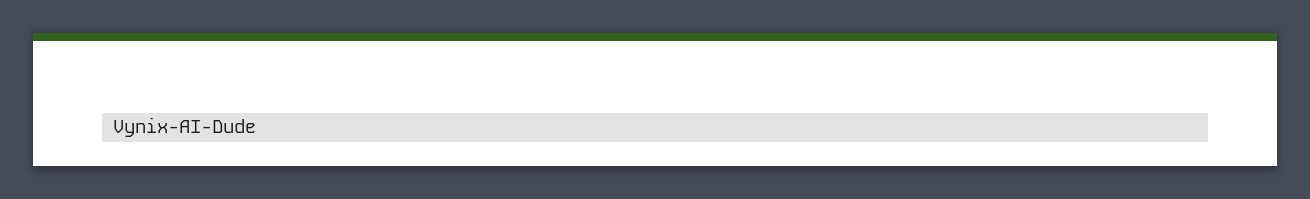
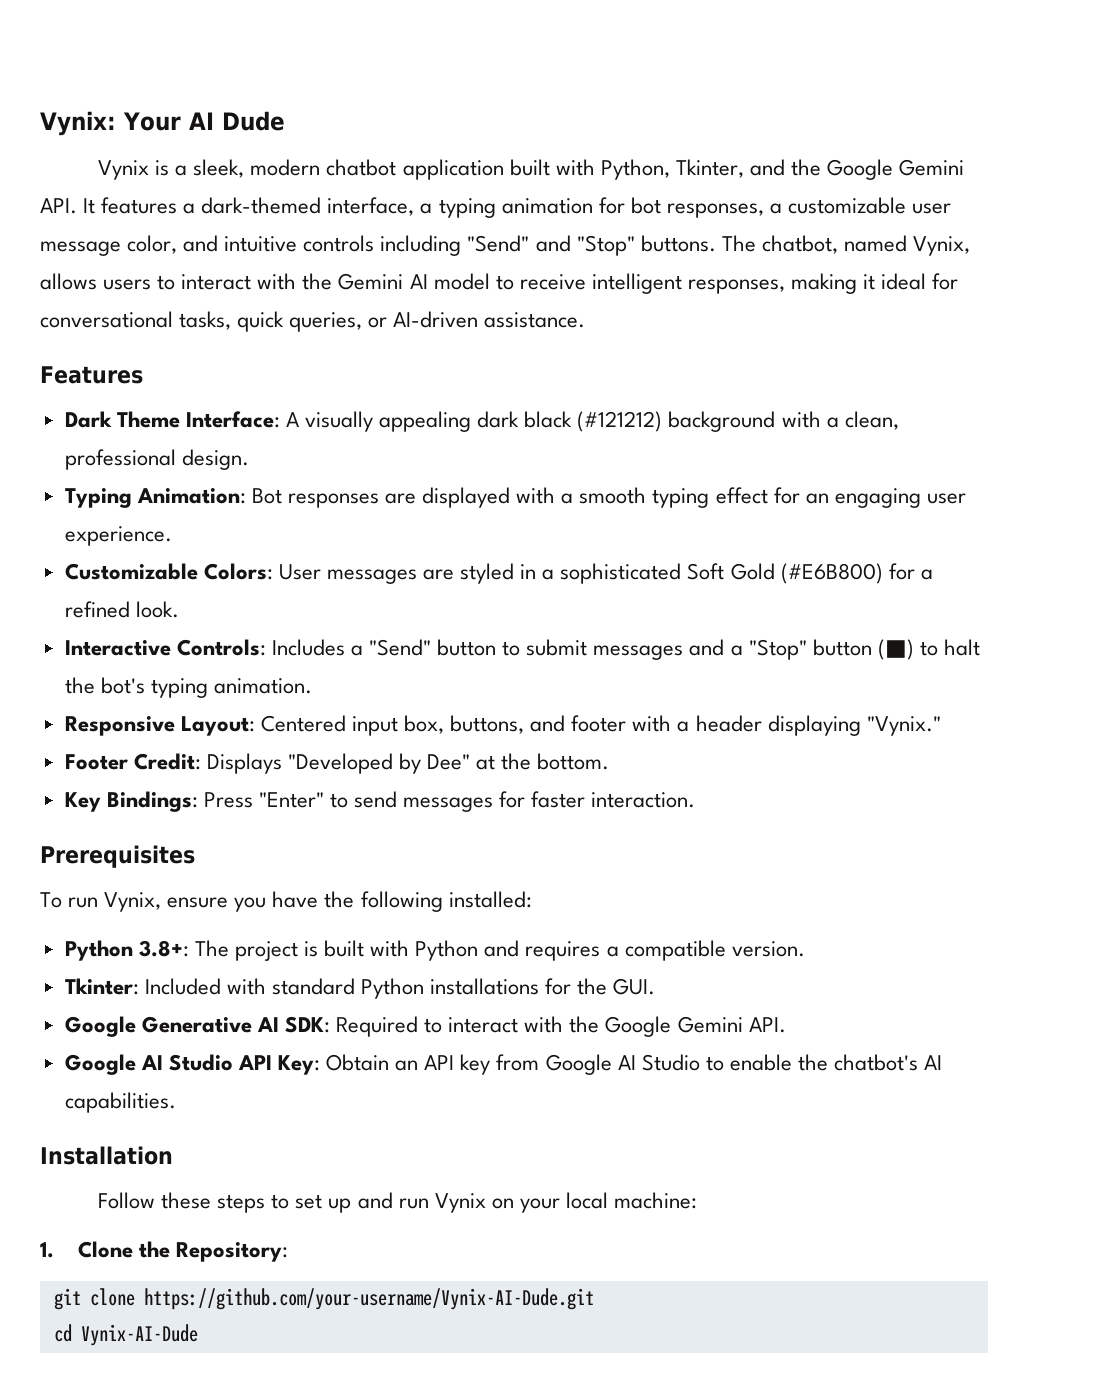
- Vynix-AI-Dude
+ Vynix: Your AI Dude
+ Vynix is a sleek, modern chatbot application built with Python, Tkinter, and the Google Gemini API. It features a dark-themed interface, a typing animation for bot responses, a customizable user message color, and intuitive controls including "Send" and "Stop" buttons. The chatbot, named Vynix, allows users to interact with the Gemini AI model to receive intelligent responses, making it ideal for conversational tasks, quick queries, or AI-driven assistance.
+ Features
+ Dark Theme Interface: A visually appealing dark black (#121212) background with a clean, professional design.
+ Typing Animation: Bot responses are displayed with a smooth typing effect for an engaging user experience.
+ Customizable Colors: User messages are styled in a sophisticated Soft Gold (#E6B800) for a refined look.
+ Interactive Controls: Includes a "Send" button to submit messages and a "Stop" button (■) to halt the bot's typing animation.
+ Responsive Layout: Centered input box, buttons, and footer with a header displaying "Vynix."
+ Footer Credit: Displays "Developed by Dee" at the bottom.
+ Key Bindings: Press "Enter" to send messages for faster interaction.
+ Prerequisites
+ To run Vynix, ensure you have the following installed:
+ Python 3.8+: The project is built with Python and requires a compatible version.
+ Tkinter: Included with standard Python installations for the GUI.
+ Google Generative AI SDK: Required to interact with the Google Gemini API.
+ Google AI Studio API Key: Obtain an API key from Google AI Studio to enable the chatbot's AI capabilities.
+ Installation
+ Follow these steps to set up and run Vynix on your local machine:
+ 1. Clone the Repository:
+ git clone https://github.com/your-username/Vynix-AI-Dude.git
+ cd Vynix-AI-Dude

